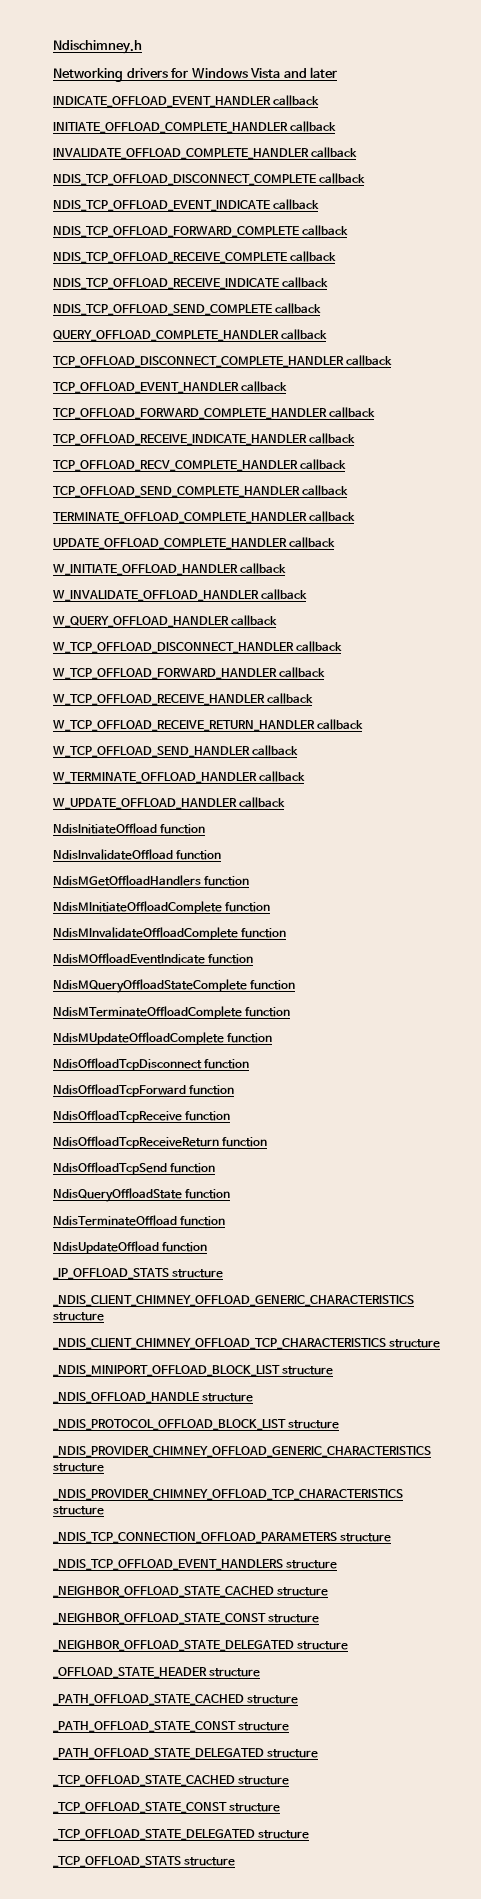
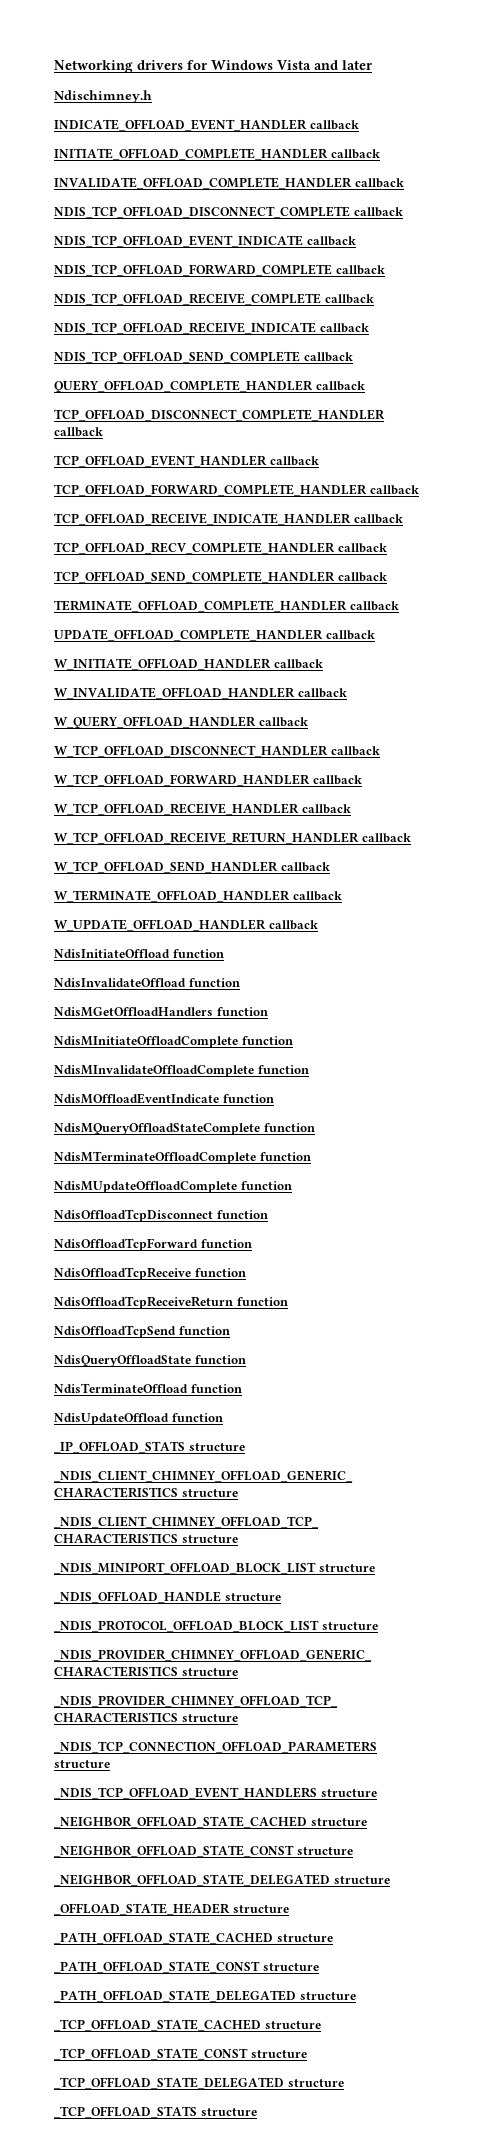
- Ndischimney.h
+ Ndischimney.h

